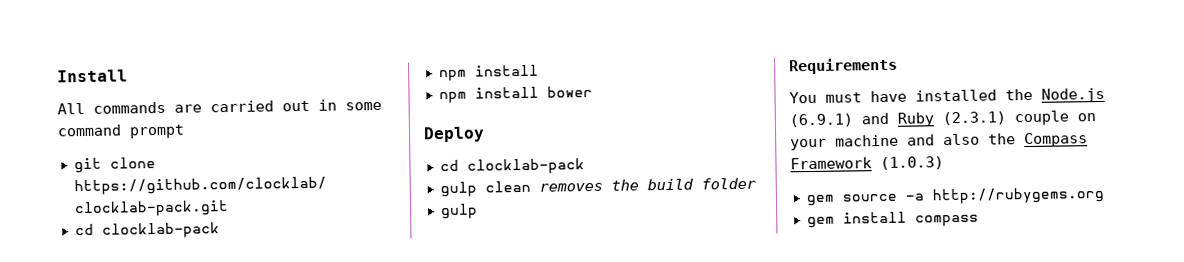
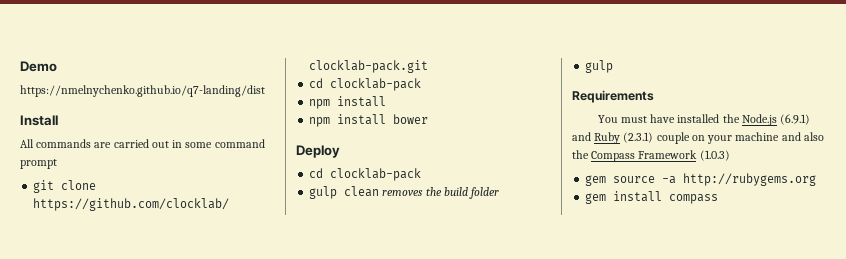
+ Demo
+ https://nmelnychenko.github.io/q7-landing/dist

